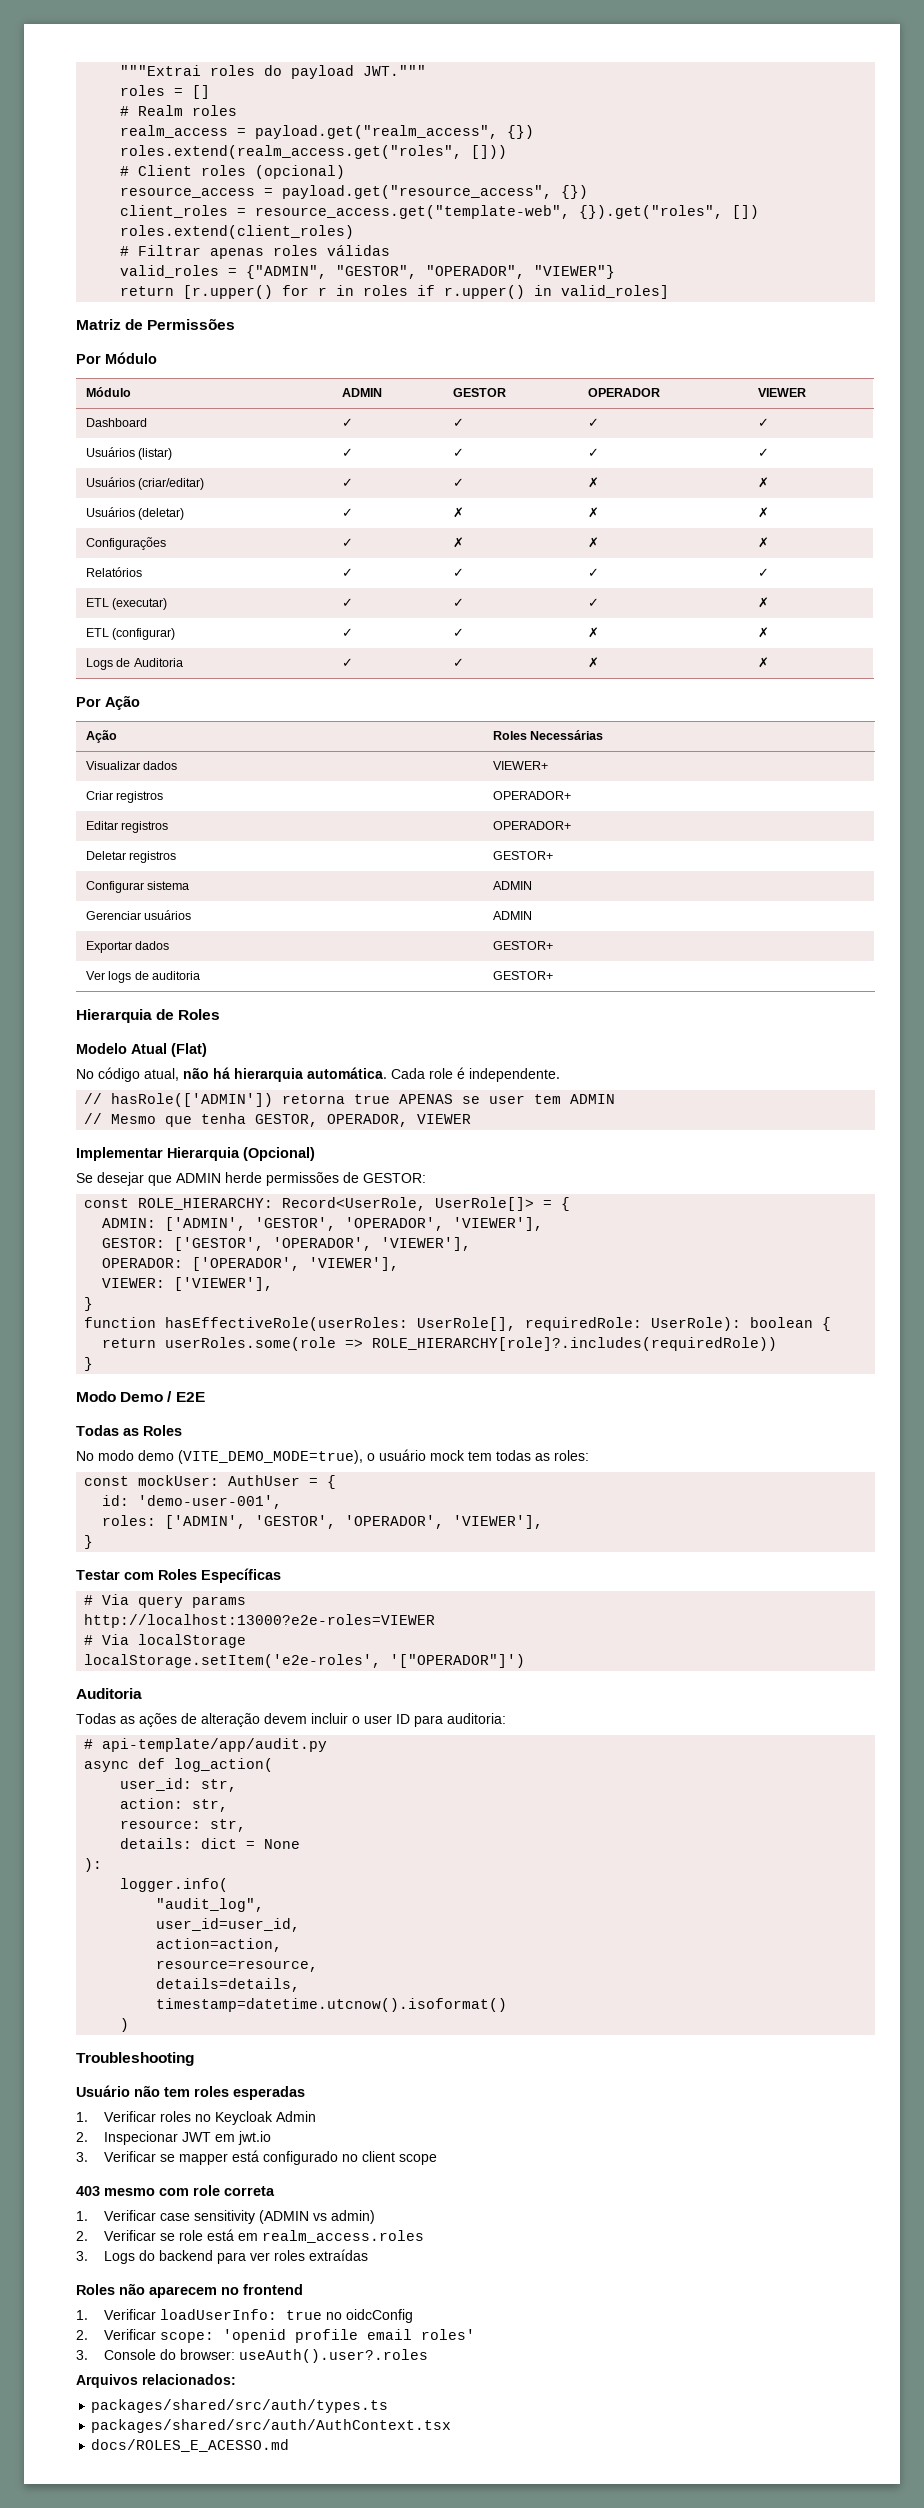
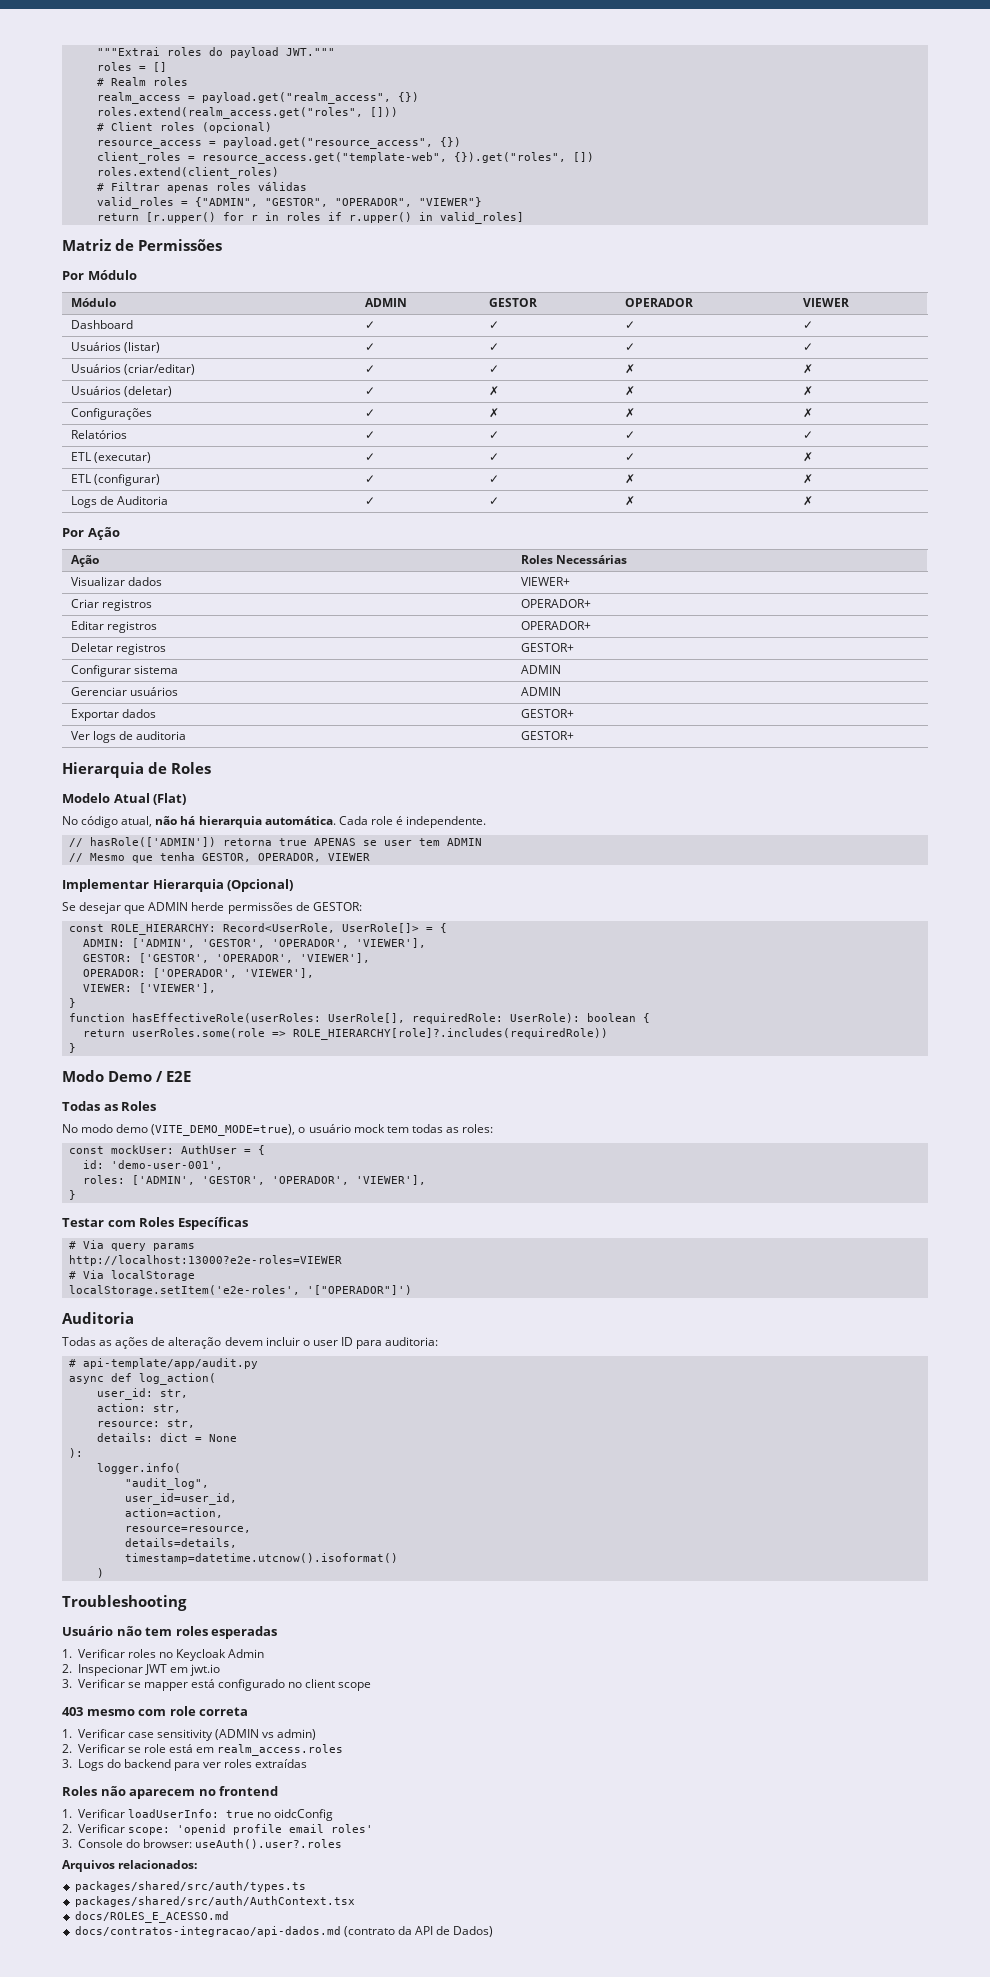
+ docs/contratos-integracao/api-dados.md (contrato da API de Dados)

